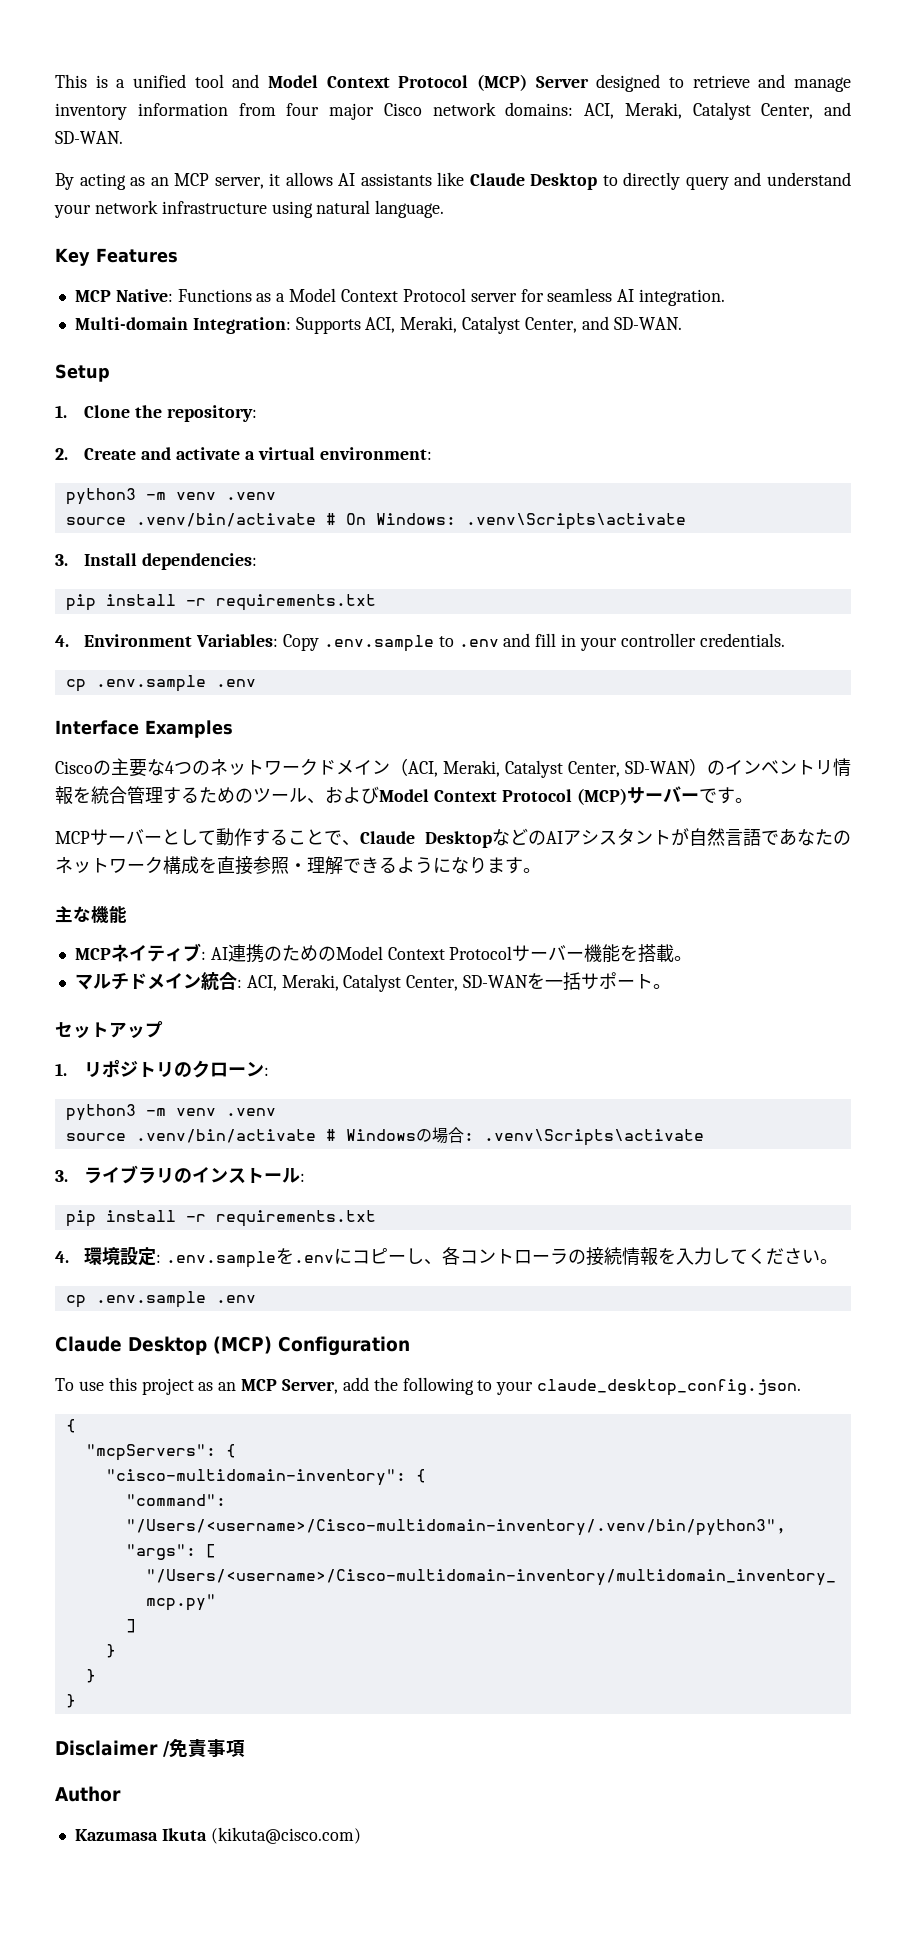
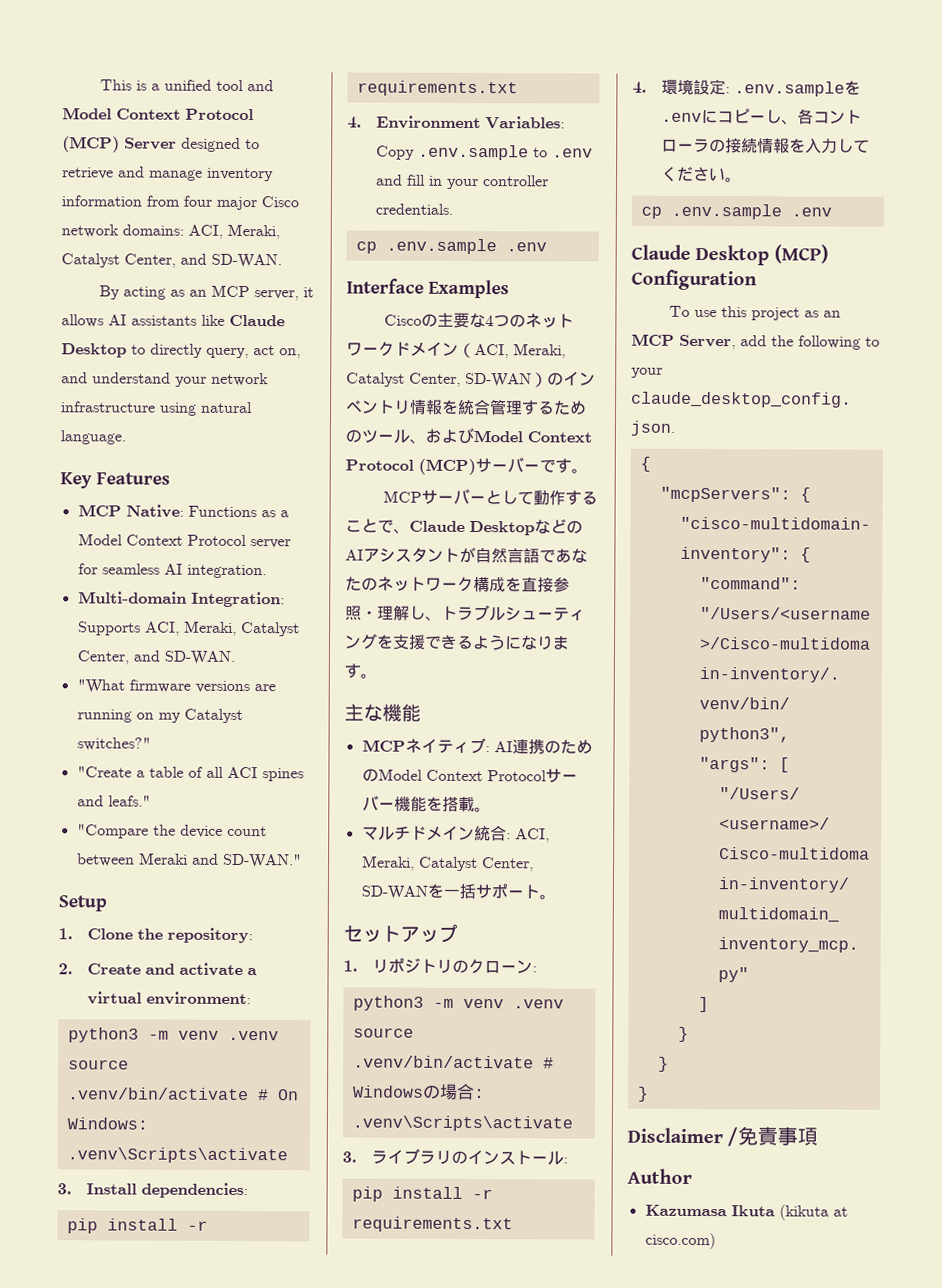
- By acting as an MCP server, it allows AI assistants like Claude Desktop to directly query and understand your network infrastructure using natural language.
+ By acting as an MCP server, it allows AI assistants like Claude Desktop to directly query, act on, and understand your network infrastructure using natural language.
+ "What firmware versions are running on my Catalyst switches?"
+ "Create a table of all ACI spines and leafs."
+ "Compare the device count between Meraki and SD-WAN."
- MCPサーバーとして動作することで、Claude DesktopなどのAIアシスタントが自然言語であなたのネットワーク構成を直接参照・理解できるようになります。
+ MCPサーバーとして動作することで、Claude DesktopなどのAIアシスタントが自然言語であなたのネットワーク構成を直接参照・理解し、トラブルシューティングを支援できるようになります。
- Kazumasa Ikuta (kikuta@cisco.com)
+ Kazumasa Ikuta (kikuta at cisco.com)

